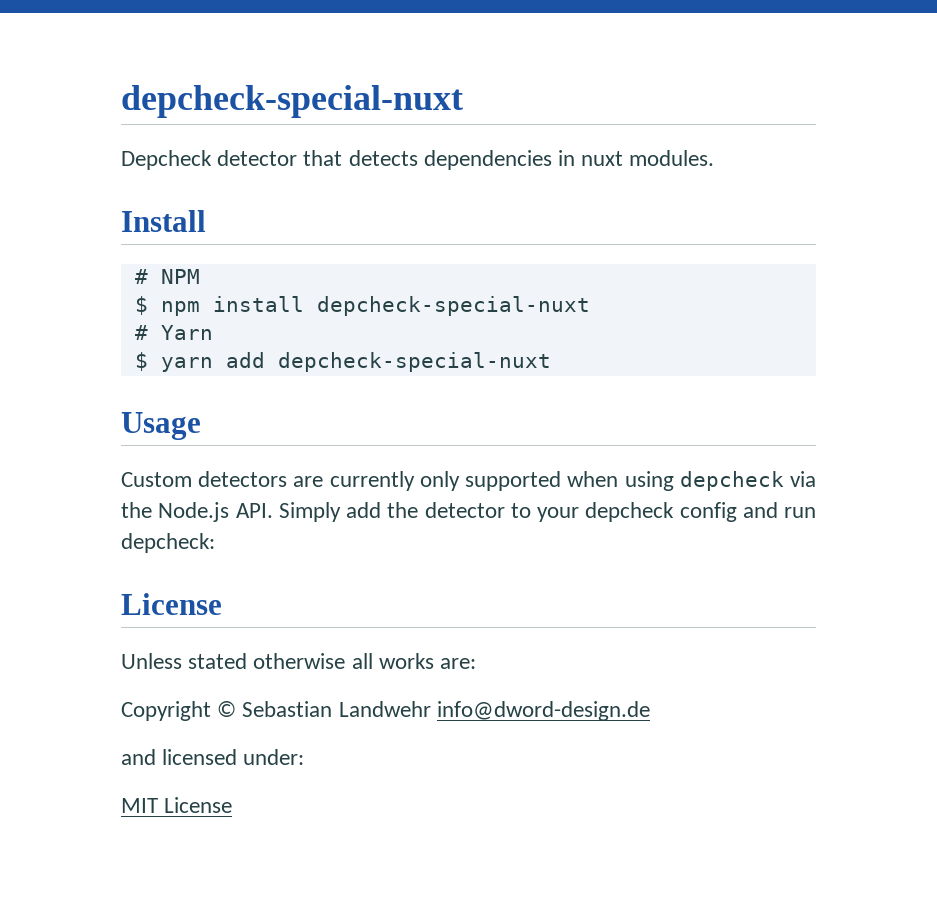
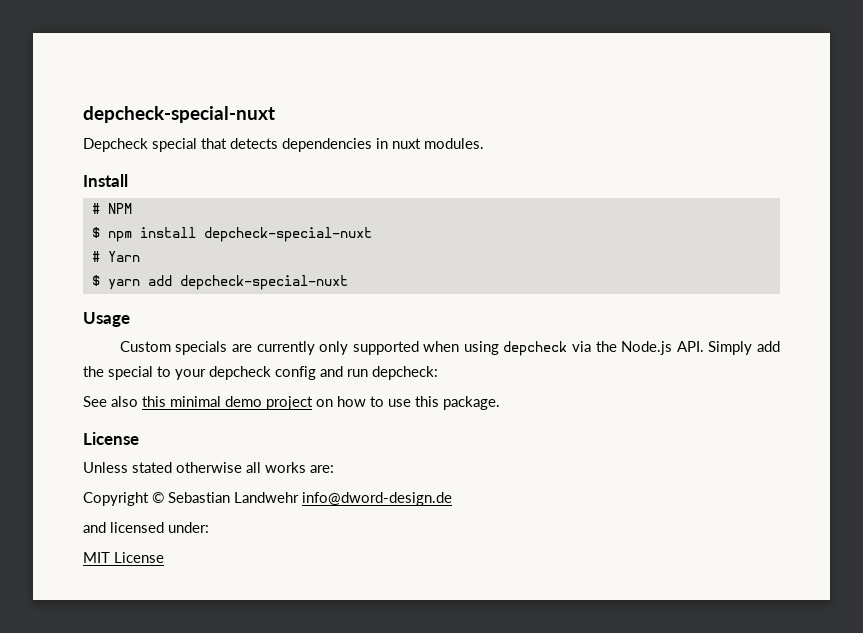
- Depcheck detector that detects dependencies in nuxt modules.
+ Depcheck special that detects dependencies in nuxt modules.
- Custom detectors are currently only supported when using depcheck via the Node.js API. Simply add the detector to your depcheck config and run depcheck:
+ Custom specials are currently only supported when using depcheck via the Node.js API. Simply add the special to your depcheck config and run depcheck:
+ See also this minimal demo project on how to use this package.

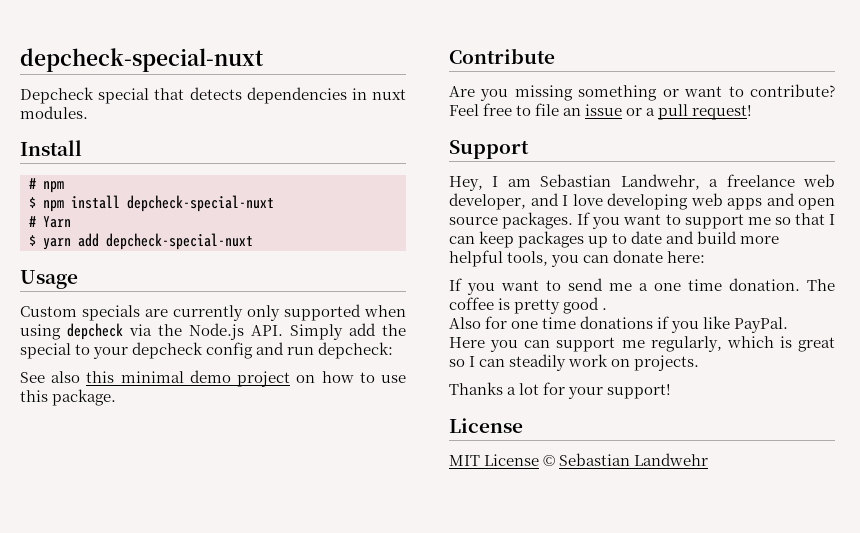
- # NPM
+ # npm
  See also this minimal demo project on how to use this package.
+ Contribute
+ Are you missing something or want to contribute? Feel free to file an issue or a pull request!
+ Support
+ Hey, I am Sebastian Landwehr, a freelance web developer, and I love developing web apps and open source packages. If you want to support me so that I can keep packages up to date and build more helpful tools, you can donate here:
+ If you want to send me a one time donation. The coffee is pretty good .
+ Also for one time donations if you like PayPal.
+ Here you can support me regularly, which is great so I can steadily work on projects.
+ Thanks a lot for your support!
  License
- Unless stated otherwise all works are:
- Copyright © Sebastian Landwehr info@dword-design.de
- and licensed under:
- MIT License
+ MIT License © Sebastian Landwehr

